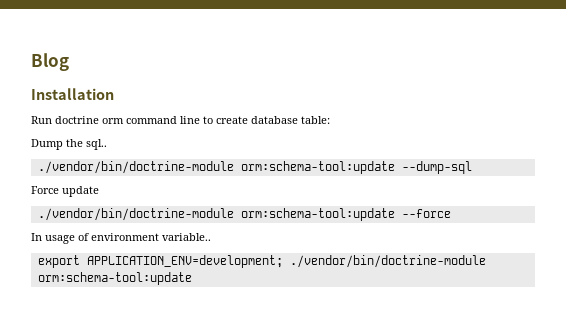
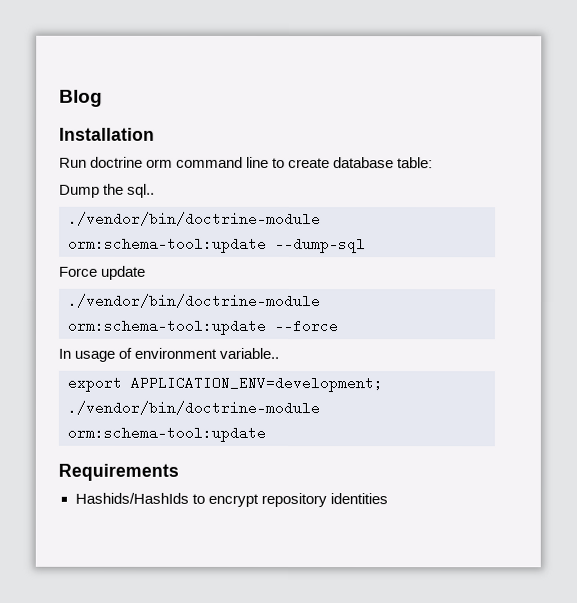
+ Requirements
+ Hashids/HashIds to encrypt repository identities

